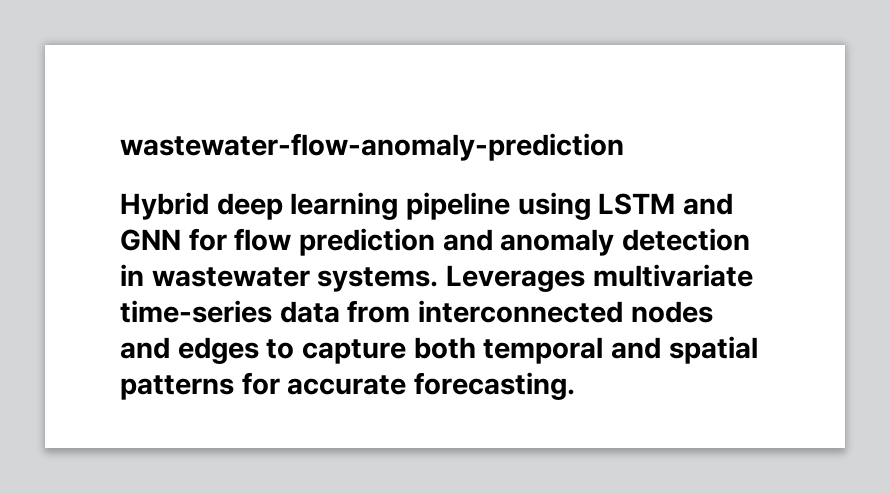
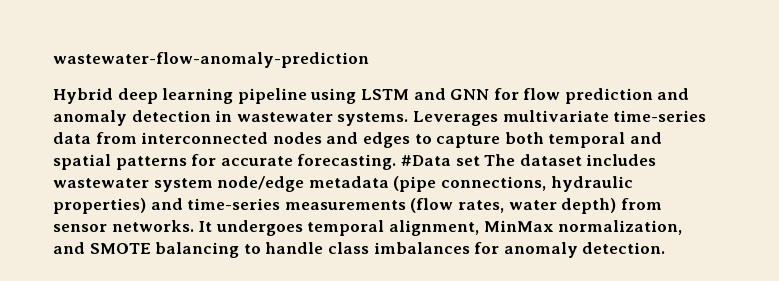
+ #Data set The dataset includes wastewater system node/edge metadata (pipe connections, hydraulic properties) and time-series measurements (flow rates, water depth) from sensor networks. It undergoes temporal alignment, MinMax normalization, and SMOTE balancing to handle class imbalances for anomaly detection.

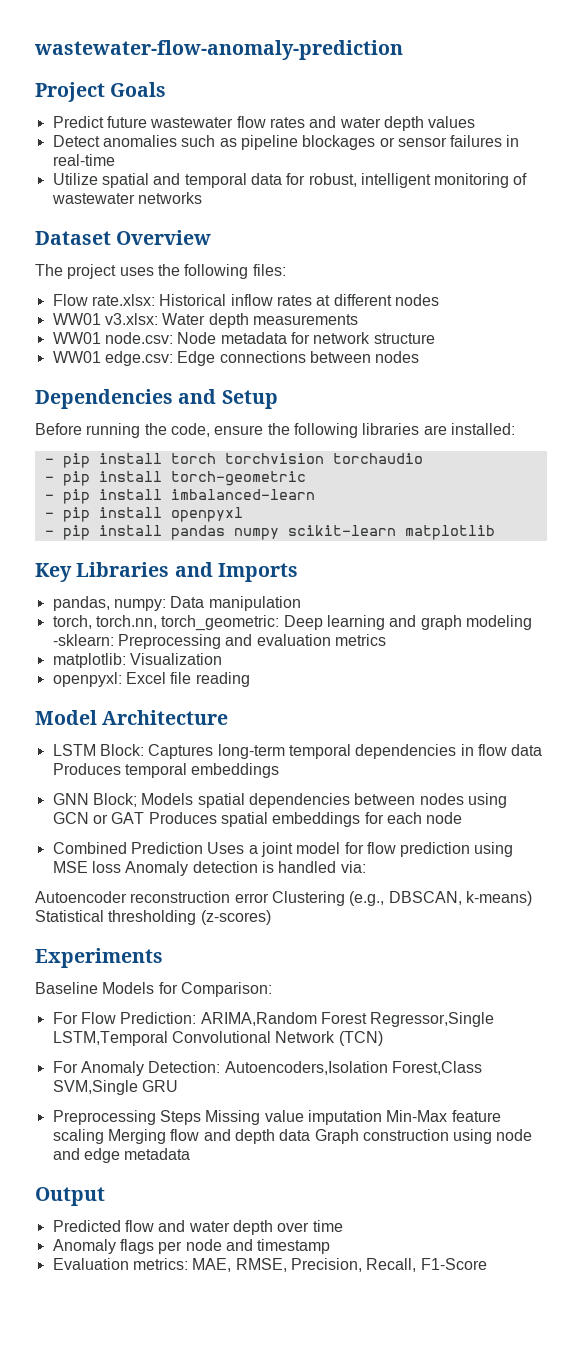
- Hybrid deep learning pipeline using LSTM and GNN for flow prediction and anomaly detection in wastewater systems. Leverages multivariate time-series data from interconnected nodes and edges to capture both temporal and spatial patterns for accurate forecasting. #Data set The dataset includes wastewater system node/edge metadata (pipe connections, hydraulic properties) and time-series measurements (flow rates, water depth) from sensor networks. It undergoes temporal alignment, MinMax normalization, and SMOTE balancing to handle class imbalances for anomaly detection.
+ Project Goals
+ Predict future wastewater flow rates and water depth values
+ Detect anomalies such as pipeline blockages or sensor failures in real-time
+ Utilize spatial and temporal data for robust, intelligent monitoring of wastewater networks
+ Dataset Overview
+ The project uses the following files:
+ Flow rate.xlsx: Historical inflow rates at different nodes
+ WW01 v3.xlsx: Water depth measurements
+ WW01 node.csv: Node metadata for network structure
+ WW01 edge.csv: Edge connections between nodes
+ Dependencies and Setup
+ Before running the code, ensure the following libraries are installed:
+ - pip install torch torchvision torchaudio
+ - pip install torch-geometric
+ - pip install imbalanced-learn
+ - pip install openpyxl
+ - pip install pandas numpy scikit-learn matplotlib
+ Key Libraries and Imports
+ pandas, numpy: Data manipulation
+ torch, torch.nn, torch_geometric: Deep learning and graph modeling -sklearn: Preprocessing and evaluation metrics
+ matplotlib: Visualization
+ openpyxl: Excel file reading
+ Model Architecture
+ LSTM Block: Captures long-term temporal dependencies in flow data Produces temporal embeddings
+ GNN Block; Models spatial dependencies between nodes using GCN or GAT Produces spatial embeddings for each node
+ Combined Prediction Uses a joint model for flow prediction using MSE loss Anomaly detection is handled via:
+ Autoencoder reconstruction error Clustering (e.g., DBSCAN, k-means) Statistical thresholding (z-scores)
+ Experiments
+ Baseline Models for Comparison:
+ For Flow Prediction: ARIMA,Random Forest Regressor,Single LSTM,Temporal Convolutional Network (TCN)
+ For Anomaly Detection: Autoencoders,Isolation Forest,Class SVM,Single GRU
+ Preprocessing Steps Missing value imputation Min-Max feature scaling Merging flow and depth data Graph construction using node and edge metadata
+ Output
+ Predicted flow and water depth over time
+ Anomaly flags per node and timestamp
+ Evaluation metrics: MAE, RMSE, Precision, Recall, F1-Score

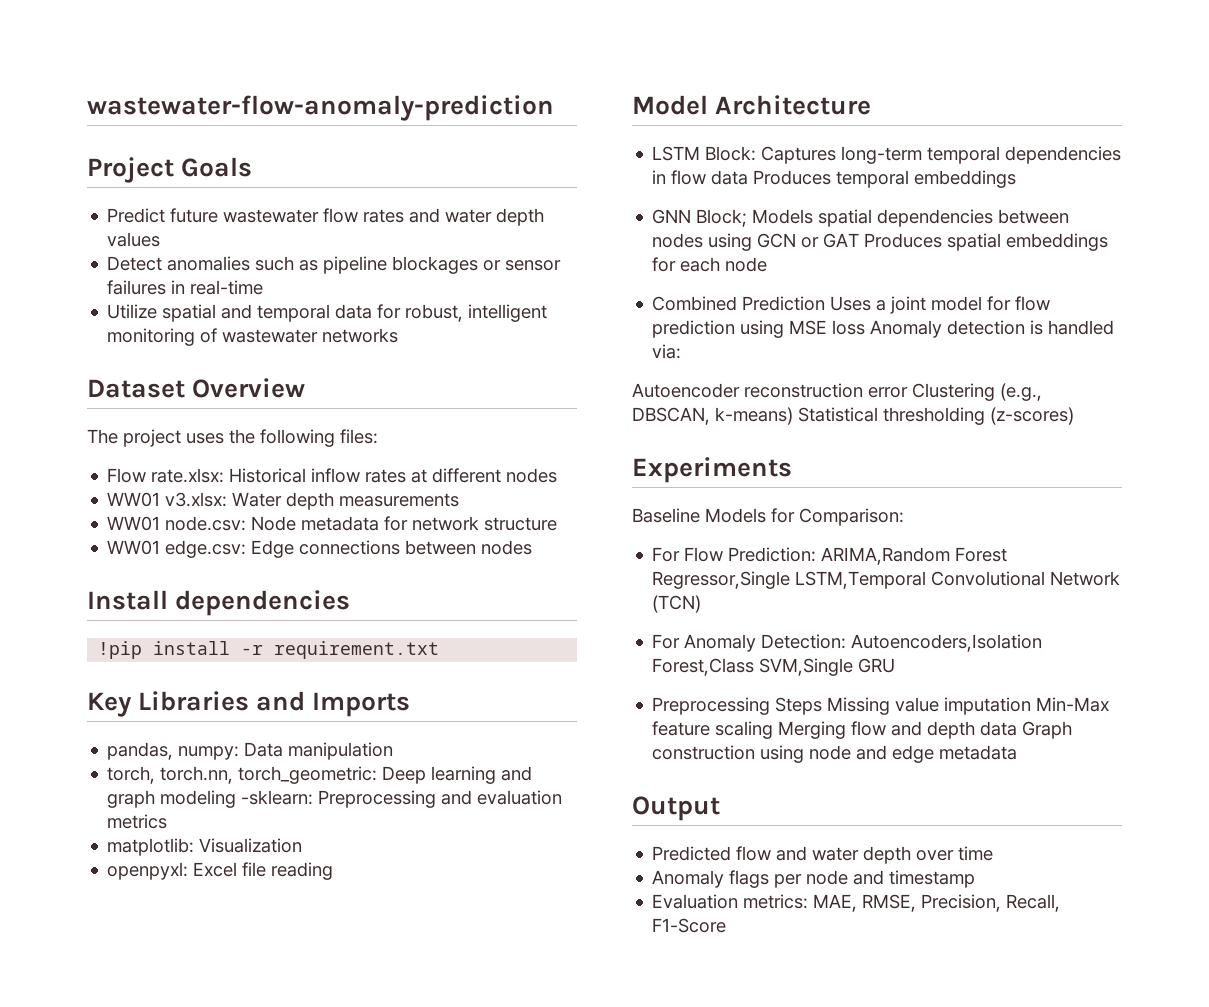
- Dependencies and Setup
- Before running the code, ensure the following libraries are installed:
- - pip install torch torchvision torchaudio
- - pip install torch-geometric
- - pip install imbalanced-learn
- - pip install openpyxl
- - pip install pandas numpy scikit-learn matplotlib
+ Install dependencies
+ !pip install -r requirement.txt

